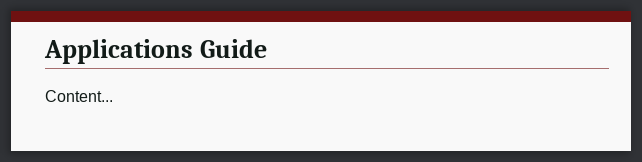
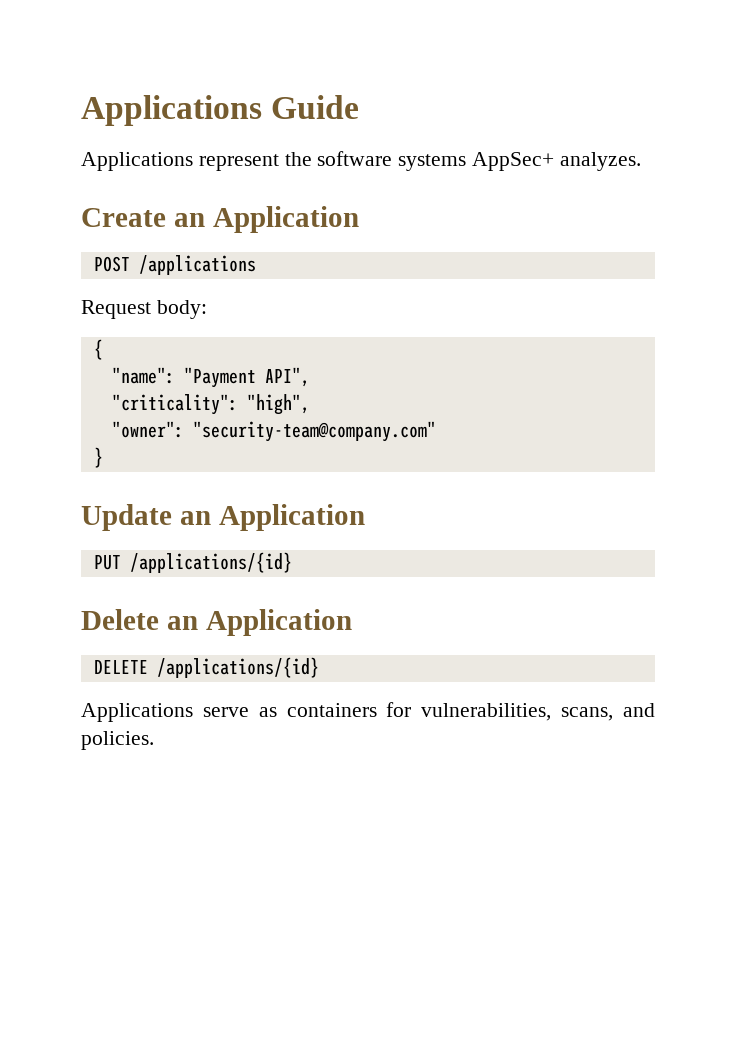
- Content...
+ Applications represent the software systems AppSec+ analyzes.
+ Create an Application
+ POST /applications
+ Request body:
+ {
+ "name": "Payment API",
+ "criticality": "high",
+ "owner": "security-team@company.com"
+ }
+ Update an Application
+ PUT /applications/{id}
+ Delete an Application
+ DELETE /applications/{id}
+ Applications serve as containers for vulnerabilities, scans, and policies.

